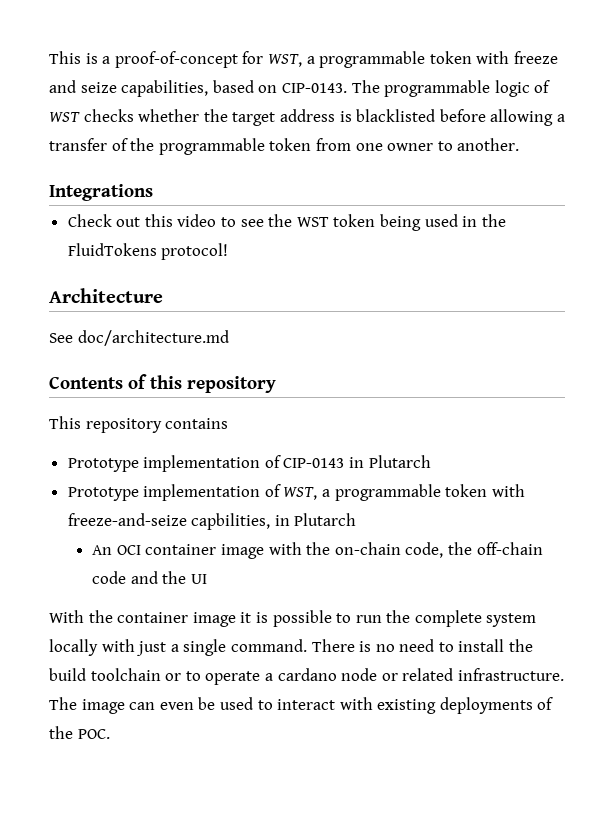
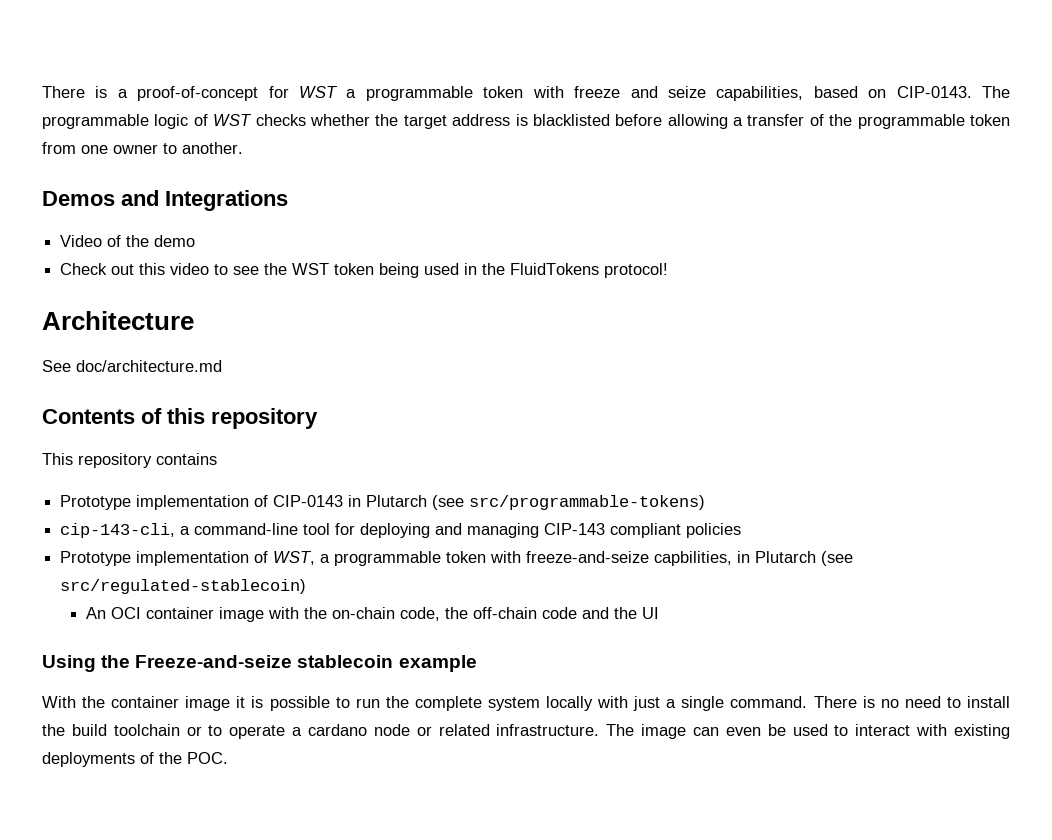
- This is a proof-of-concept for WST, a programmable token with freeze and seize capabilities, based on CIP-0143.
+ There is a proof-of-concept for WST a programmable token with freeze and seize capabilities, based on CIP-0143.
- Integrations
+ Demos and Integrations
+ Video of the demo
- Prototype implementation of CIP-0143 in Plutarch
+ Prototype implementation of CIP-0143 in Plutarch (see src/programmable-tokens)
+ cip-143-cli, a command-line tool for deploying and managing CIP-143 compliant policies
- Prototype implementation of WST, a programmable token with freeze-and-seize capbilities, in Plutarch
+ Prototype implementation of WST, a programmable token with freeze-and-seize capbilities, in Plutarch (see src/regulated-stablecoin)
+ Using the Freeze-and-seize stablecoin example

